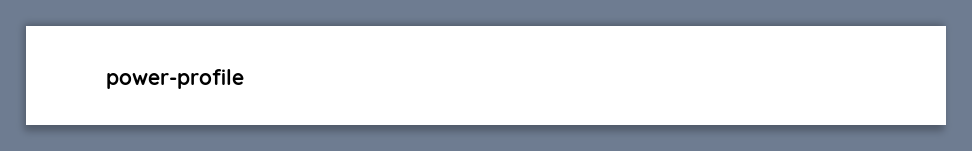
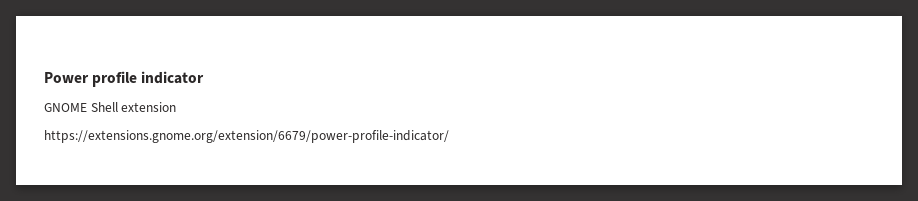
- power-profile
+ Power profile indicator
+ GNOME Shell extension
+ https://extensions.gnome.org/extension/6679/power-profile-indicator/

